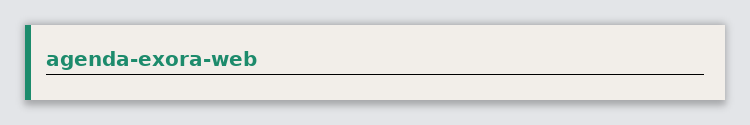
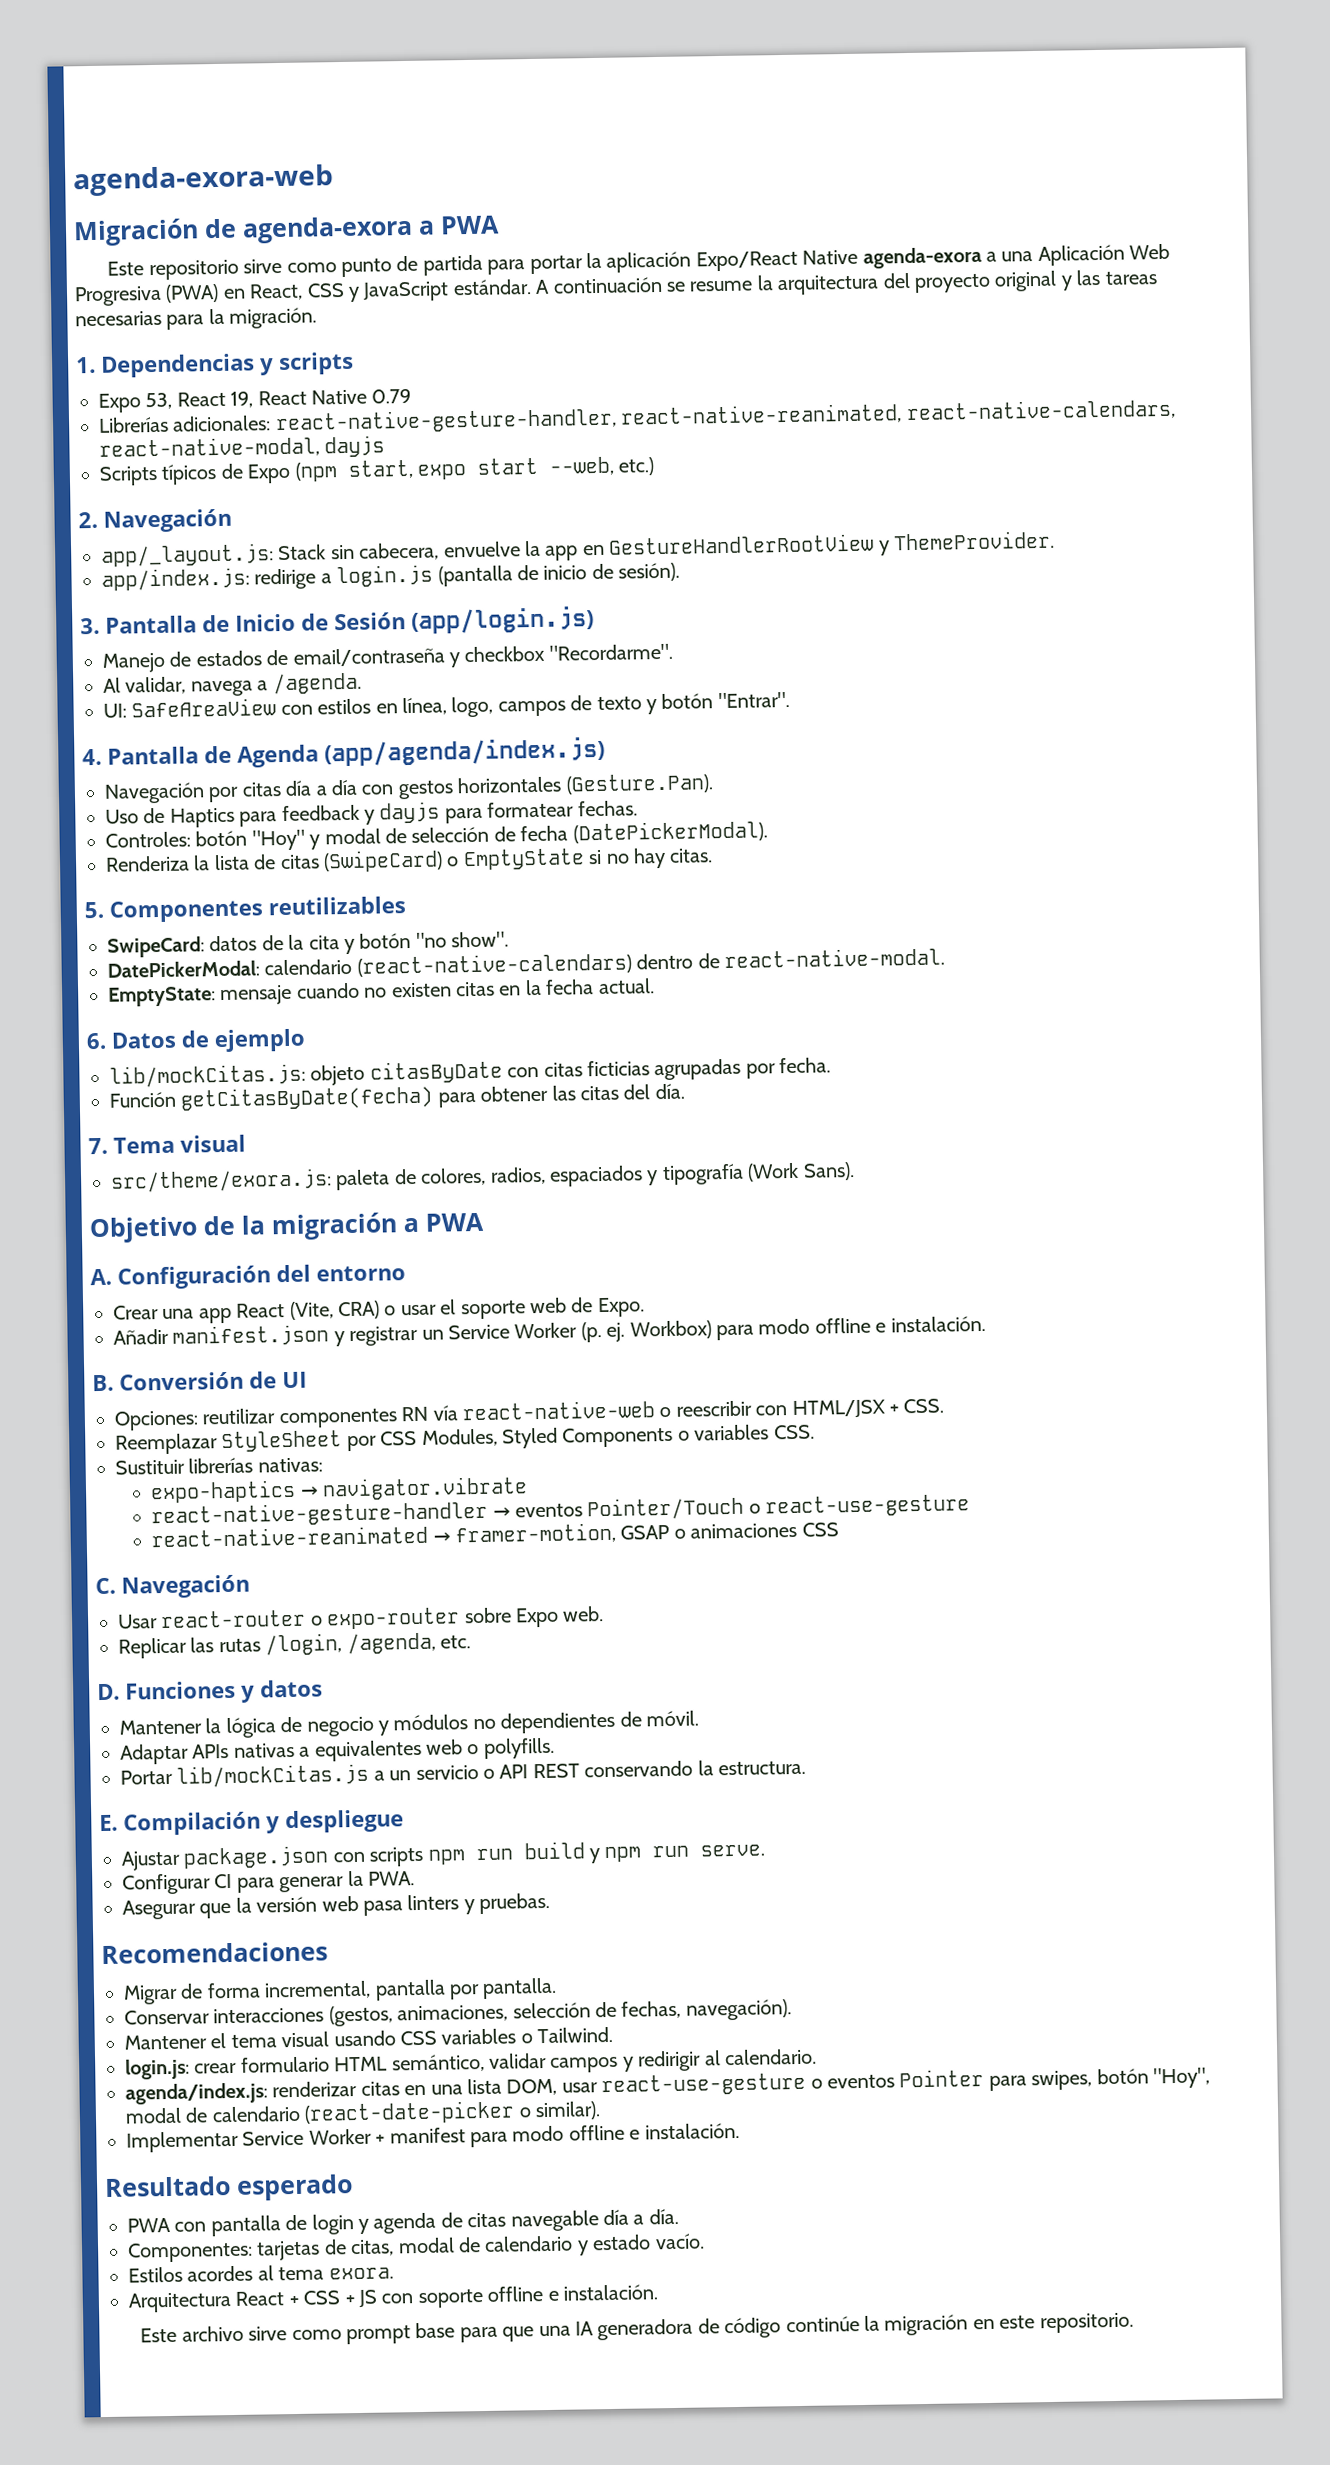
+ Migración de agenda-exora a PWA
+ Este repositorio sirve como punto de partida para portar la aplicación Expo/React Native agenda-exora a una Aplicación Web Progresiva (PWA) en React, CSS y JavaScript estándar. A continuación se resume la arquitectura del proyecto original y las tareas necesarias para la migración.
+ 1. Dependencias y scripts
+ Expo 53, React 19, React Native 0.79
+ Librerías adicionales: react-native-gesture-handler, react-native-reanimated, react-native-calendars, react-native-modal, dayjs
+ Scripts típicos de Expo (npm start, expo start --web, etc.)
+ 2. Navegación
+ app/_layout.js: Stack sin cabecera, envuelve la app en GestureHandlerRootView y ThemeProvider.
+ app/index.js: redirige a login.js (pantalla de inicio de sesión).
+ 3. Pantalla de Inicio de Sesión (app/login.js)
+ Manejo de estados de email/contraseña y checkbox "Recordarme".
+ Al validar, navega a /agenda.
+ UI: SafeAreaView con estilos en línea, logo, campos de texto y botón "Entrar".
+ 4. Pantalla de Agenda (app/agenda/index.js)
+ Navegación por citas día a día con gestos horizontales (Gesture.Pan).
+ Uso de Haptics para feedback y dayjs para formatear fechas.
+ Controles: botón "Hoy" y modal de selección de fecha (DatePickerModal).
+ Renderiza la lista de citas (SwipeCard) o EmptyState si no hay citas.
+ 5. Componentes reutilizables
+ SwipeCard: datos de la cita y botón "no show".
+ DatePickerModal: calendario (react-native-calendars) dentro de react-native-modal.
+ EmptyState: mensaje cuando no existen citas en la fecha actual.
+ 6. Datos de ejemplo
+ lib/mockCitas.js: objeto citasByDate con citas ficticias agrupadas por fecha.
+ Función getCitasByDate(fecha) para obtener las citas del día.
+ 7. Tema visual
+ src/theme/exora.js: paleta de colores, radios, espaciados y tipografía (Work Sans).
+ Objetivo de la migración a PWA
+ A. Configuración del entorno
+ Crear una app React (Vite, CRA) o usar el soporte web de Expo.
+ Añadir manifest.json y registrar un Service Worker (p. ej. Workbox) para modo offline e instalación.
+ B. Conversión de UI
+ Opciones: reutilizar componentes RN vía react-native-web o reescribir con HTML/JSX + CSS.
+ Reemplazar StyleSheet por CSS Modules, Styled Components o variables CSS.
+ Sustituir librerías nativas:
+ expo-haptics → navigator.vibrate
+ react-native-gesture-handler → eventos Pointer/Touch o react-use-gesture
+ react-native-reanimated → framer-motion, GSAP o animaciones CSS
+ C. Navegación
+ Usar react-router o expo-router sobre Expo web.
+ Replicar las rutas /login, /agenda, etc.
+ D. Funciones y datos
+ Mantener la lógica de negocio y módulos no dependientes de móvil.
+ Adaptar APIs nativas a equivalentes web o polyfills.
+ Portar lib/mockCitas.js a un servicio o API REST conservando la estructura.
+ E. Compilación y despliegue
+ Ajustar package.json con scripts npm run build y npm run serve.
+ Configurar CI para generar la PWA.
+ Asegurar que la versión web pasa linters y pruebas.
+ Recomendaciones
+ Migrar de forma incremental, pantalla por pantalla.
+ Conservar interacciones (gestos, animaciones, selección de fechas, navegación).
+ Mantener el tema visual usando CSS variables o Tailwind.
+ login.js: crear formulario HTML semántico, validar campos y redirigir al calendario.
+ agenda/index.js: renderizar citas en una lista DOM, usar react-use-gesture o eventos Pointer para swipes, botón "Hoy", modal de calendario (react-date-picker o similar).
+ Implementar Service Worker + manifest para modo offline e instalación.
+ Resultado esperado
+ PWA con pantalla de login y agenda de citas navegable día a día.
+ Componentes: tarjetas de citas, modal de calendario y estado vacío.
+ Estilos acordes al tema exora.
+ Arquitectura React + CSS + JS con soporte offline e instalación.
+ Este archivo sirve como prompt base para que una IA generadora de código continúe la migración en este repositorio.

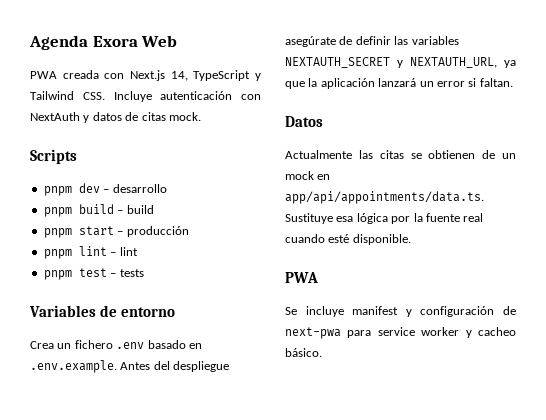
- agenda-exora-web
- Migración de agenda-exora a PWA
- Este repositorio sirve como punto de partida para portar la aplicación Expo/React Native agenda-exora a una Aplicación Web Progresiva (PWA) en React, CSS y JavaScript estándar. A continuación se resume la arquitectura del proyecto original y las tareas necesarias para la migración.
- 1. Dependencias y scripts
- Expo 53, React 19, React Native 0.79
- Librerías adicionales: react-native-gesture-handler, react-native-reanimated, react-native-calendars, react-native-modal, dayjs
- Scripts típicos de Expo (npm start, expo start --web, etc.)
- 2. Navegación
- app/_layout.js: Stack sin cabecera, envuelve la app en GestureHandlerRootView y ThemeProvider.
- app/index.js: redirige a login.js (pantalla de inicio de sesión).
- 3. Pantalla de Inicio de Sesión (app/login.js)
- Manejo de estados de email/contraseña y checkbox "Recordarme".
- Al validar, navega a /agenda.
- UI: SafeAreaView con estilos en línea, logo, campos de texto y botón "Entrar".
- 4. Pantalla de Agenda (app/agenda/index.js)
- Navegación por citas día a día con gestos horizontales (Gesture.Pan).
- Uso de Haptics para feedback y dayjs para formatear fechas.
- Controles: botón "Hoy" y modal de selección de fecha (DatePickerModal).
- Renderiza la lista de citas (SwipeCard) o EmptyState si no hay citas.
- 5. Componentes reutilizables
- SwipeCard: datos de la cita y botón "no show".
- DatePickerModal: calendario (react-native-calendars) dentro de react-native-modal.
- EmptyState: mensaje cuando no existen citas en la fecha actual.
- 6. Datos de ejemplo
- lib/mockCitas.js: objeto citasByDate con citas ficticias agrupadas por fecha.
- Función getCitasByDate(fecha) para obtener las citas del día.
- 7. Tema visual
- src/theme/exora.js: paleta de colores, radios, espaciados y tipografía (Work Sans).
- Objetivo de la migración a PWA
- A. Configuración del entorno
- Crear una app React (Vite, CRA) o usar el soporte web de Expo.
- Añadir manifest.json y registrar un Service Worker (p. ej. Workbox) para modo offline e instalación.
- B. Conversión de UI
- Opciones: reutilizar componentes RN vía react-native-web o reescribir con HTML/JSX + CSS.
- Reemplazar StyleSheet por CSS Modules, Styled Components o variables CSS.
- Sustituir librerías nativas:
- expo-haptics → navigator.vibrate
- react-native-gesture-handler → eventos Pointer/Touch o react-use-gesture
- react-native-reanimated → framer-motion, GSAP o animaciones CSS
- C. Navegación
- Usar react-router o expo-router sobre Expo web.
- Replicar las rutas /login, /agenda, etc.
- D. Funciones y datos
- Mantener la lógica de negocio y módulos no dependientes de móvil.
- Adaptar APIs nativas a equivalentes web o polyfills.
- Portar lib/mockCitas.js a un servicio o API REST conservando la estructura.
- E. Compilación y despliegue
- Ajustar package.json con scripts npm run build y npm run serve.
- Configurar CI para generar la PWA.
- Asegurar que la versión web pasa linters y pruebas.
- Recomendaciones
- Migrar de forma incremental, pantalla por pantalla.
- Conservar interacciones (gestos, animaciones, selección de fechas, navegación).
- Mantener el tema visual usando CSS variables o Tailwind.
- login.js: crear formulario HTML semántico, validar campos y redirigir al calendario.
- agenda/index.js: renderizar citas en una lista DOM, usar react-use-gesture o eventos Pointer para swipes, botón "Hoy", modal de calendario (react-date-picker o similar).
- Implementar Service Worker + manifest para modo offline e instalación.
- Resultado esperado
- PWA con pantalla de login y agenda de citas navegable día a día.
- Componentes: tarjetas de citas, modal de calendario y estado vacío.
- Estilos acordes al tema exora.
- Arquitectura React + CSS + JS con soporte offline e instalación.
- Este archivo sirve como prompt base para que una IA generadora de código continúe la migración en este repositorio.
+ Agenda Exora Web
+ PWA creada con Next.js 14, TypeScript y Tailwind CSS. Incluye autenticación con NextAuth y datos de citas mock.
+ Scripts
+ pnpm dev – desarrollo
+ pnpm build – build
+ pnpm start – producción
+ pnpm lint – lint
+ pnpm test – tests
+ Variables de entorno
+ Crea un fichero .env basado en .env.example. Antes del despliegue asegúrate de definir las variables NEXTAUTH_SECRET y NEXTAUTH_URL, ya que la aplicación lanzará un error si faltan.
+ Datos
+ Actualmente las citas se obtienen de un mock en app/api/appointments/data.ts. Sustituye esa lógica por la fuente real cuando esté disponible.
+ PWA
+ Se incluye manifest y configuración de next-pwa para service worker y cacheo básico.

